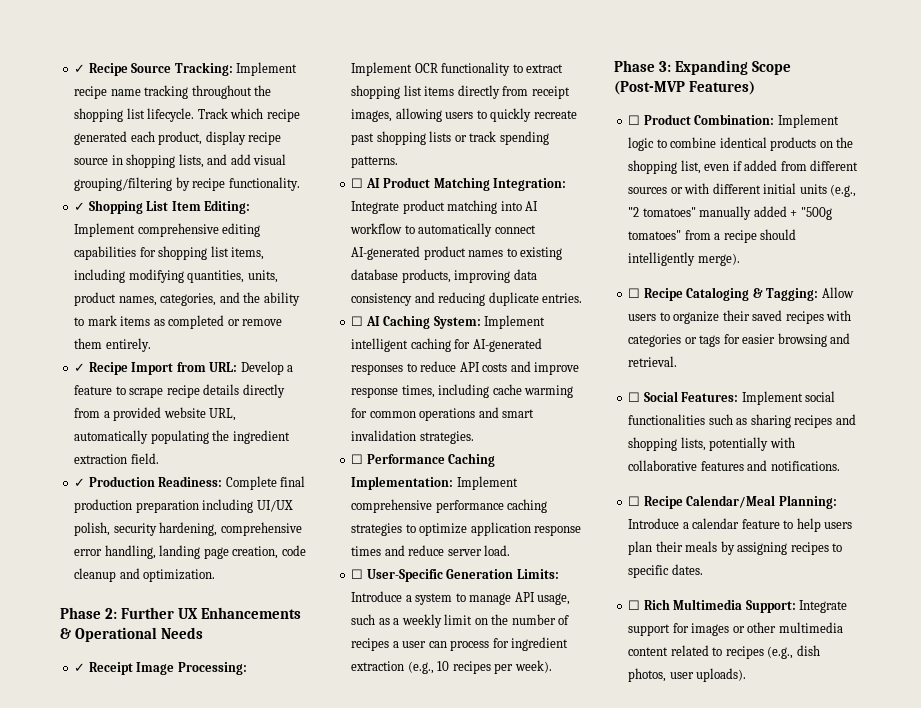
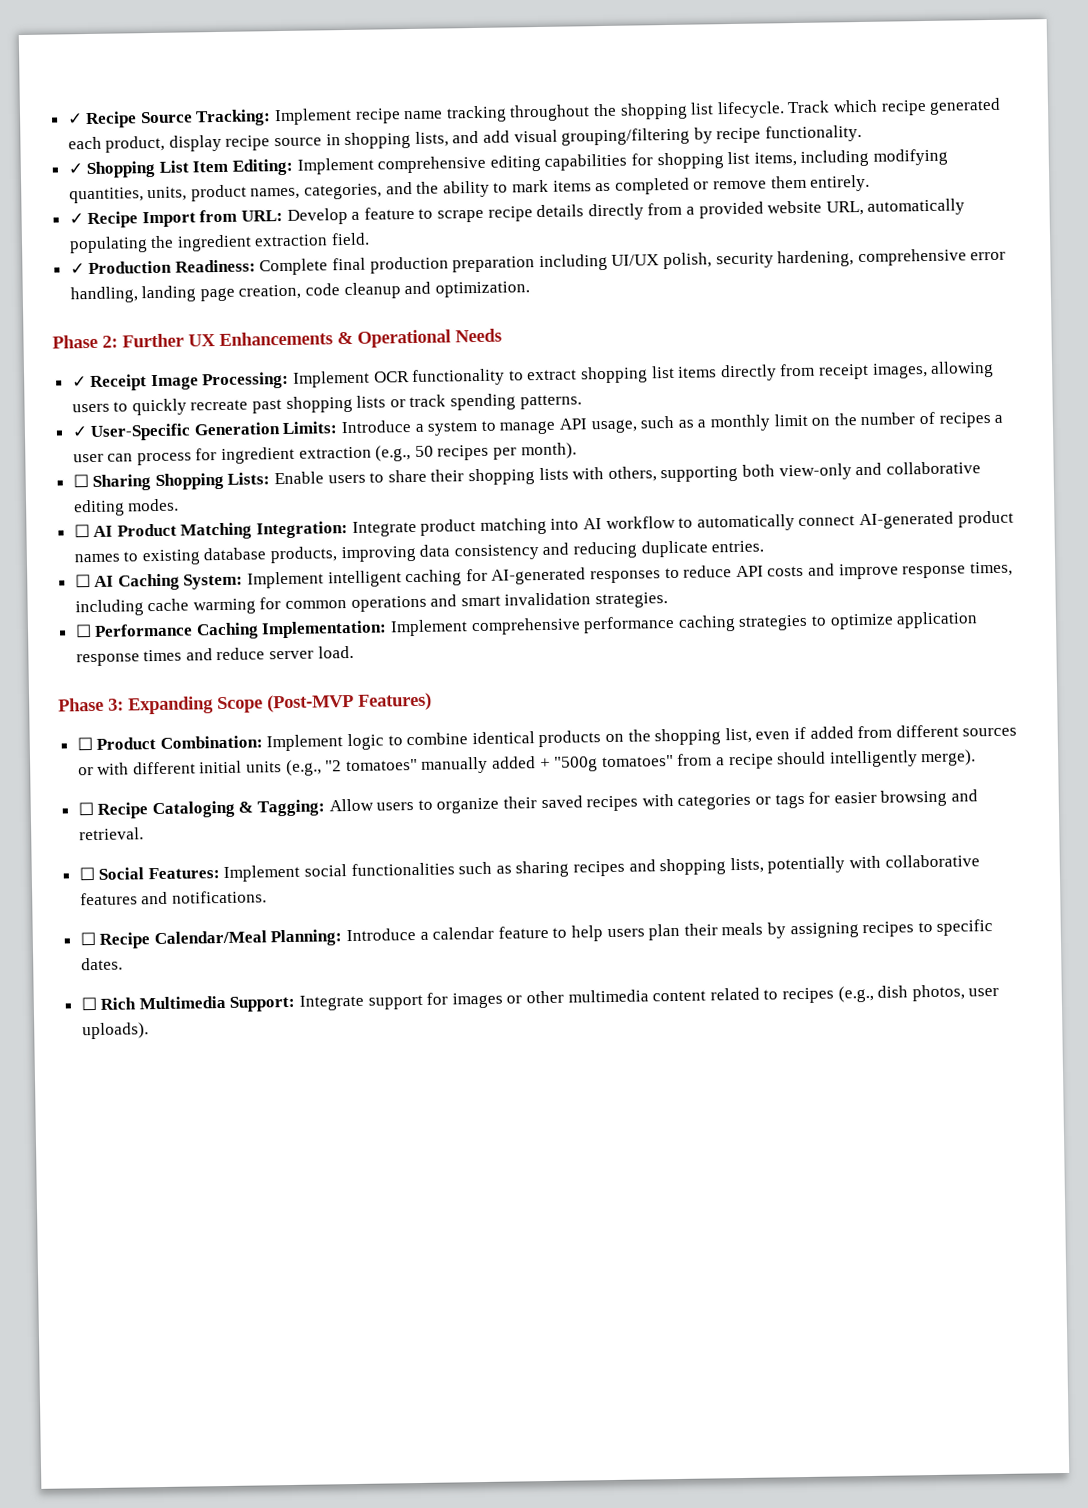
+ ✓ User-Specific Generation Limits: Introduce a system to manage API usage, such as a monthly limit on the number of recipes a user can process for ingredient extraction (e.g., 50 recipes per month).
+ ☐ Sharing Shopping Lists: Enable users to share their shopping lists with others, supporting both view-only and collaborative editing modes.
- ☐ User-Specific Generation Limits: Introduce a system to manage API usage, such as a weekly limit on the number of recipes a user can process for ingredient extraction (e.g., 10 recipes per week).

